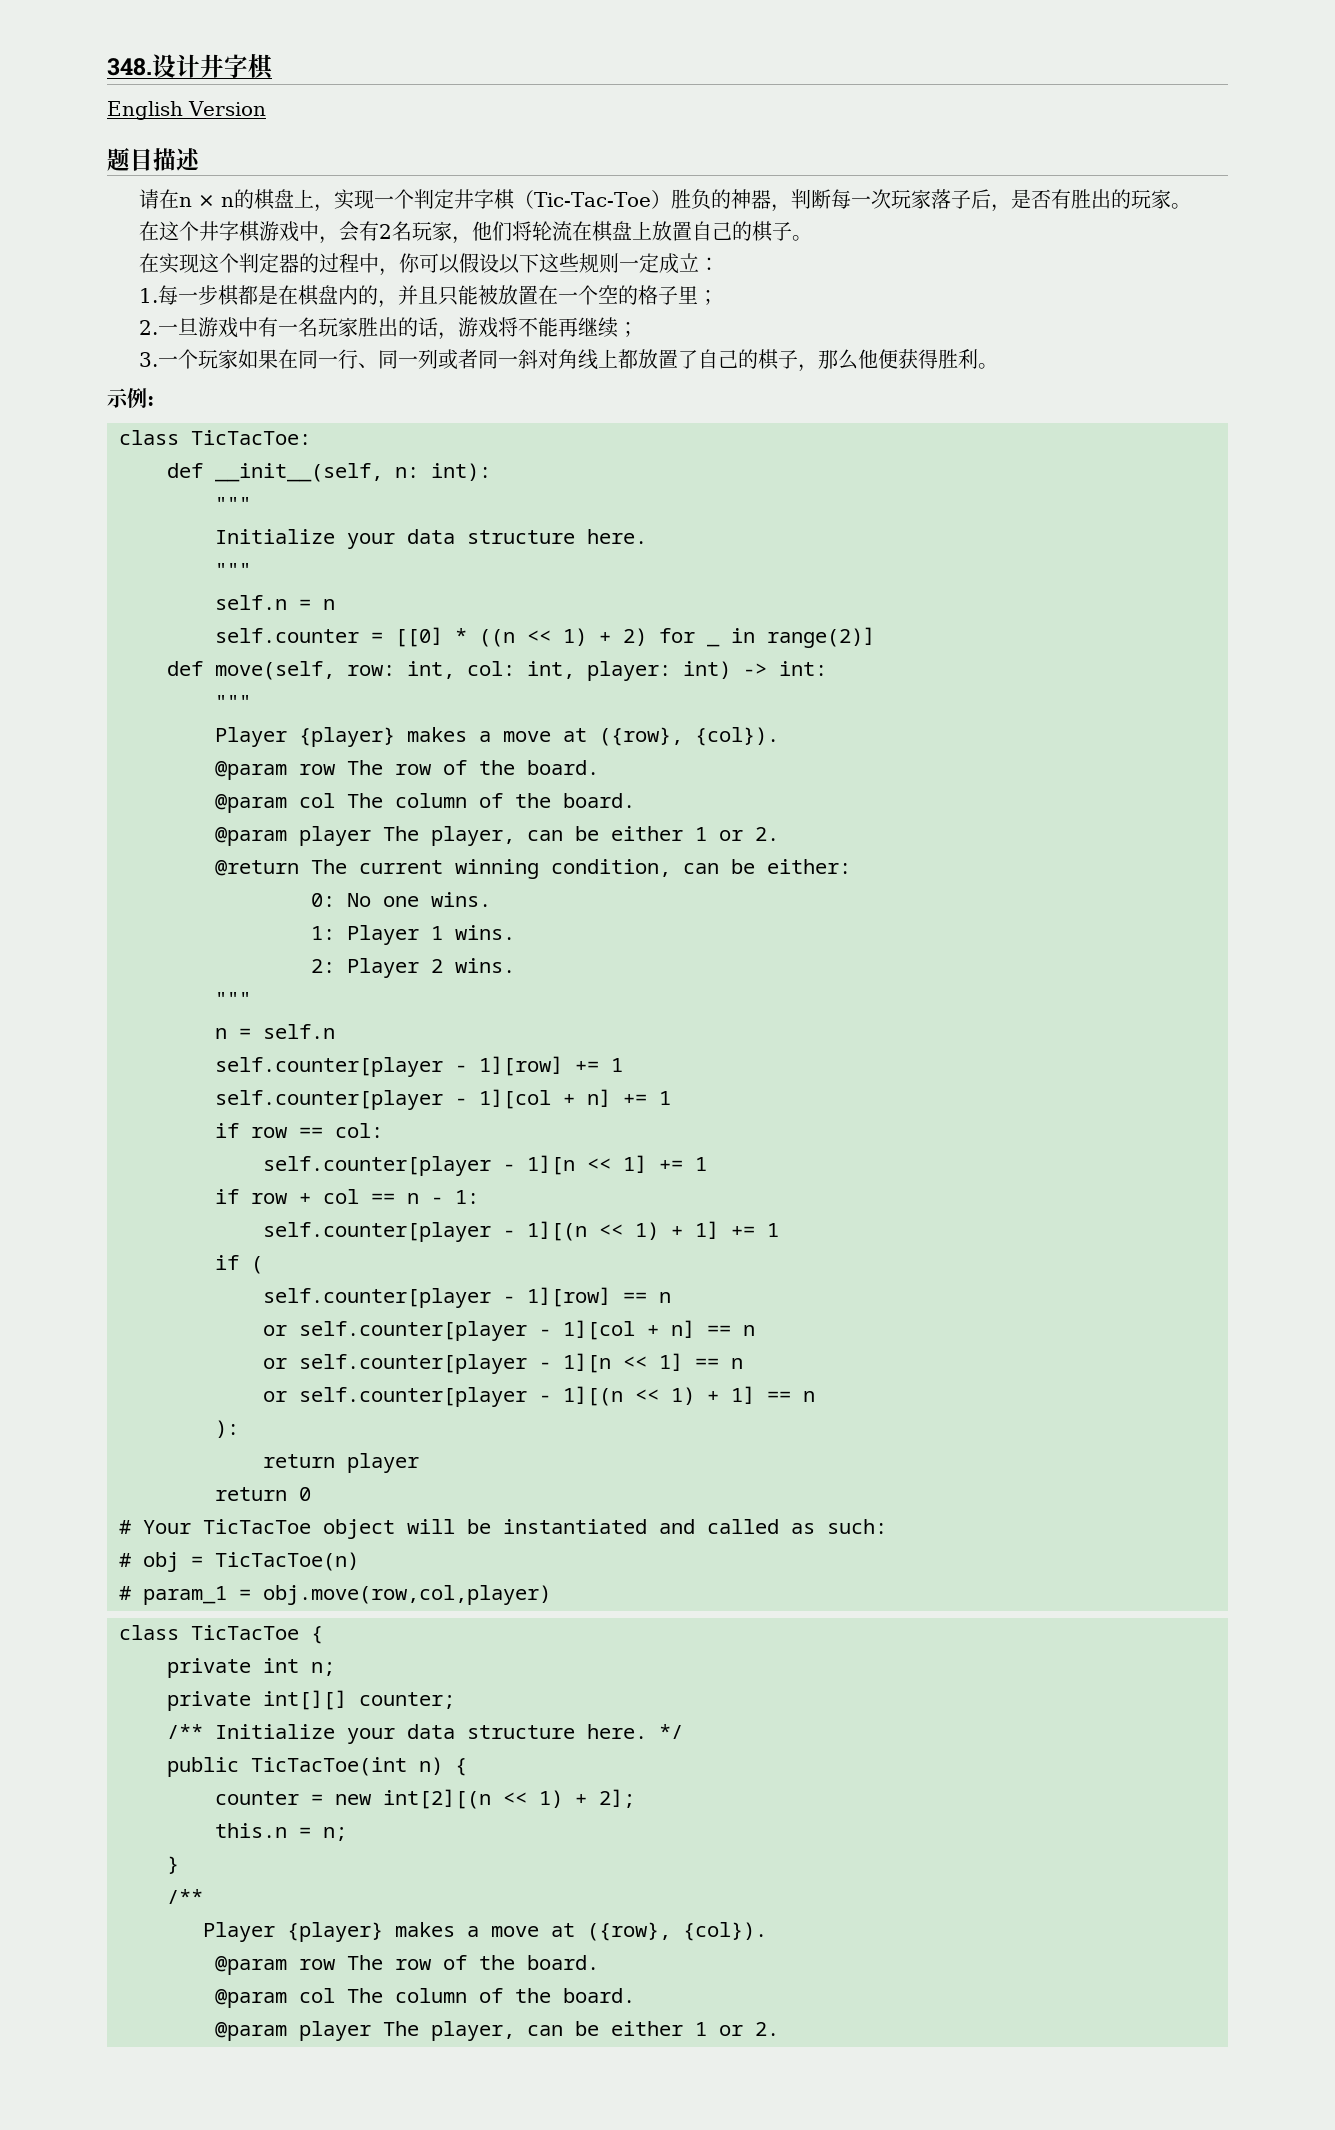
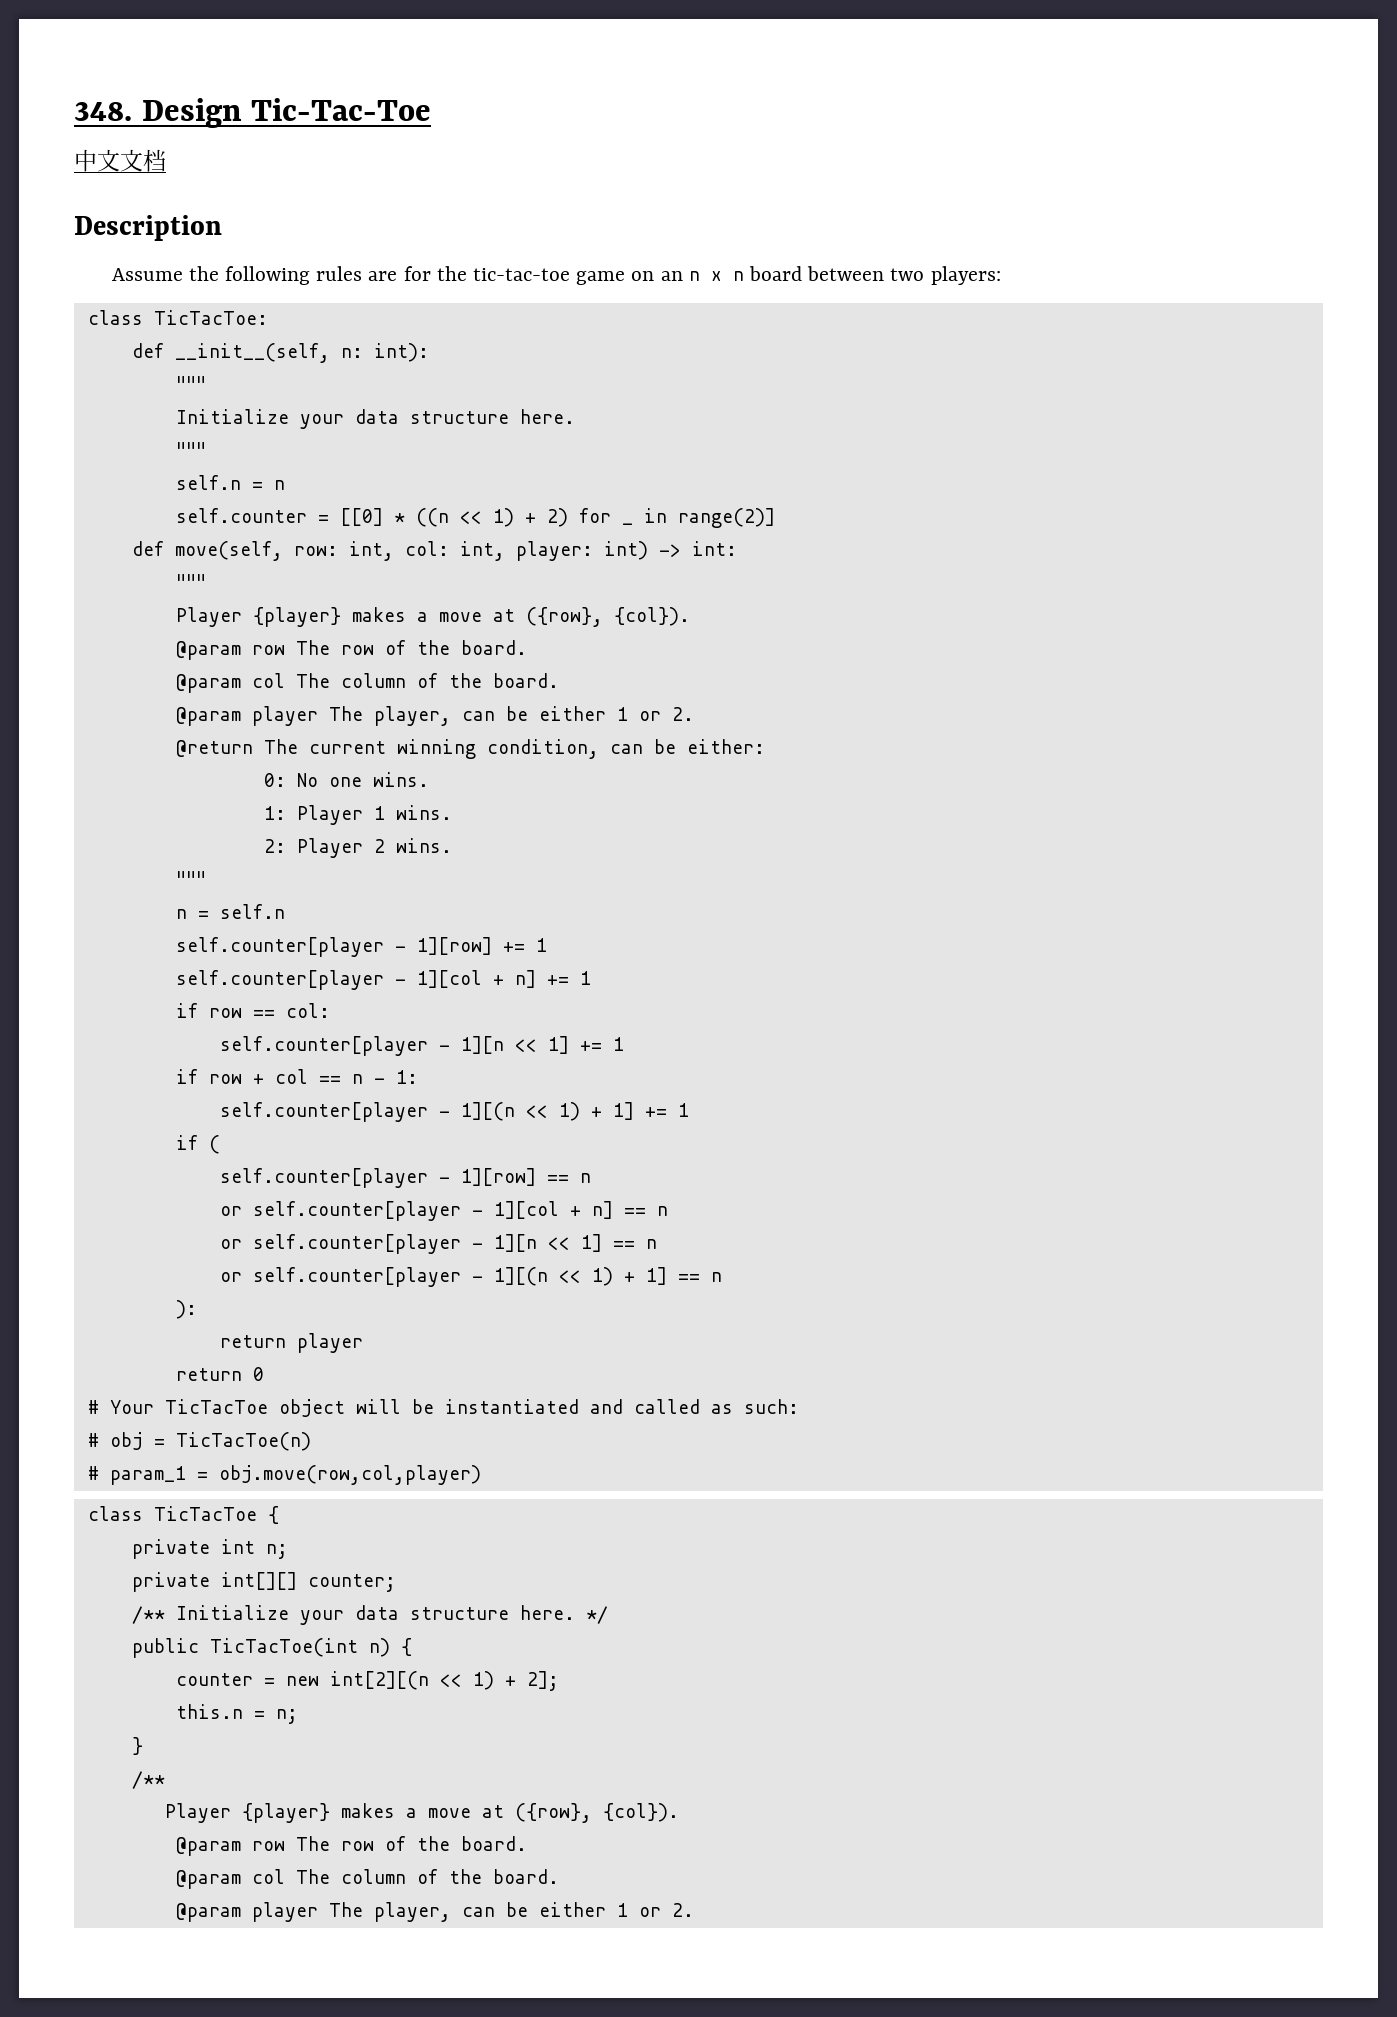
- 348.设计井字棋
- English Version
- 题目描述
- 请在n × n的棋盘上，实现一个判定井字棋（Tic-Tac-Toe）胜负的神器，判断每一次玩家落子后，是否有胜出的玩家。
- 在这个井字棋游戏中，会有2名玩家，他们将轮流在棋盘上放置自己的棋子。
- 在实现这个判定器的过程中，你可以假设以下这些规则一定成立：
- 1.每一步棋都是在棋盘内的，并且只能被放置在一个空的格子里；
- 2.一旦游戏中有一名玩家胜出的话，游戏将不能再继续；
- 3.一个玩家如果在同一行、同一列或者同一斜对角线上都放置了自己的棋子，那么他便获得胜利。
- 示例:
+ 348. Design Tic-Tac-Toe
+ 中文文档
+ Description
+ Assume the following rules are for the tic-tac-toe game on an n x n board between two players:

